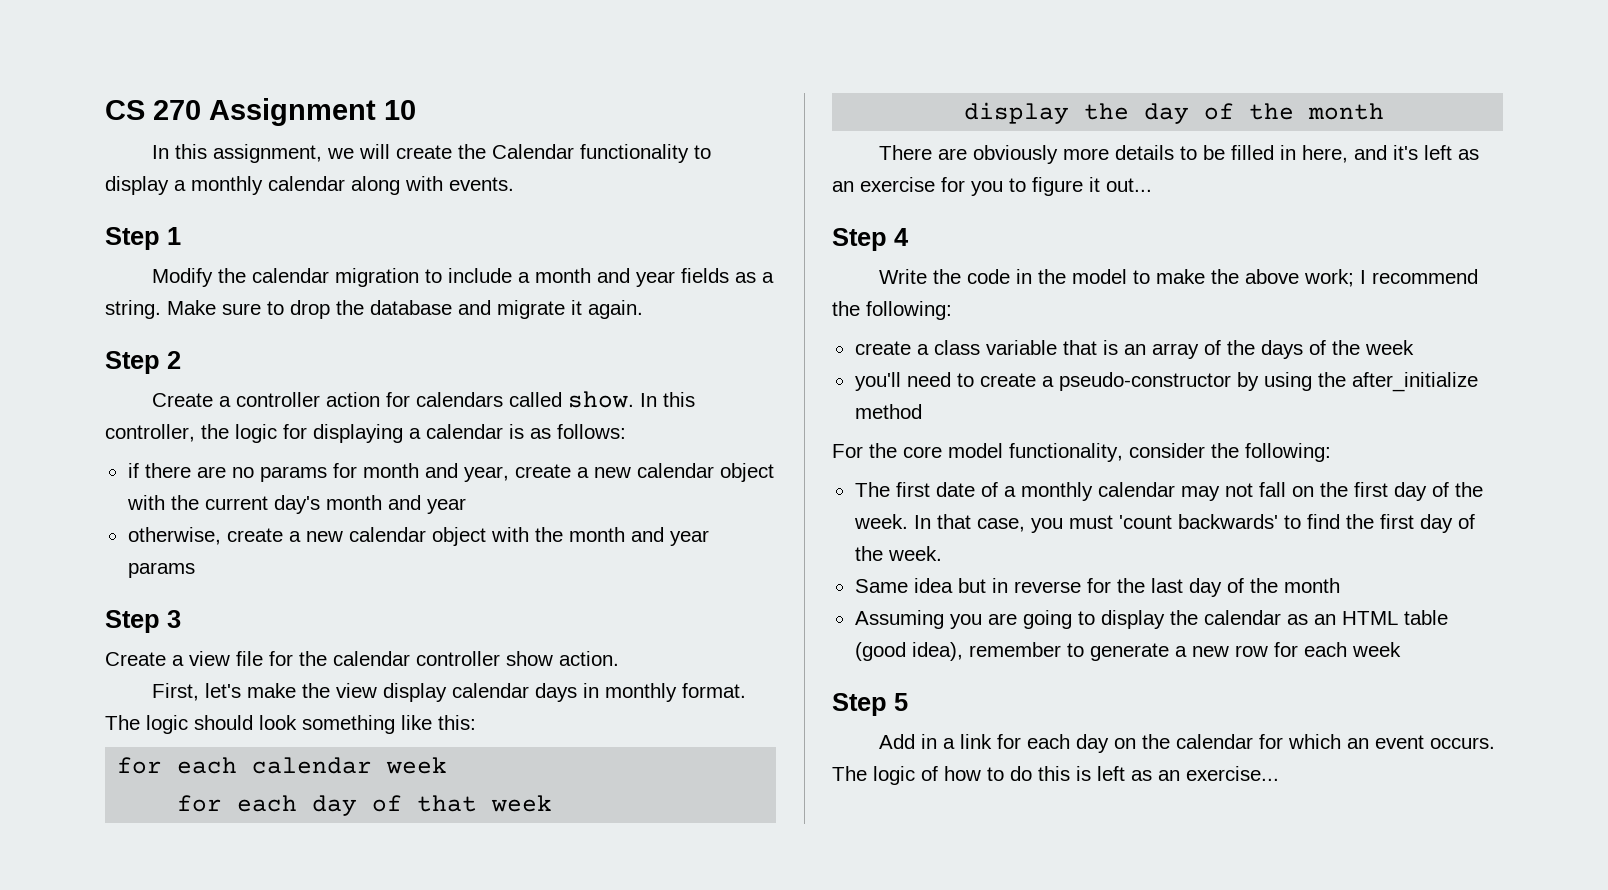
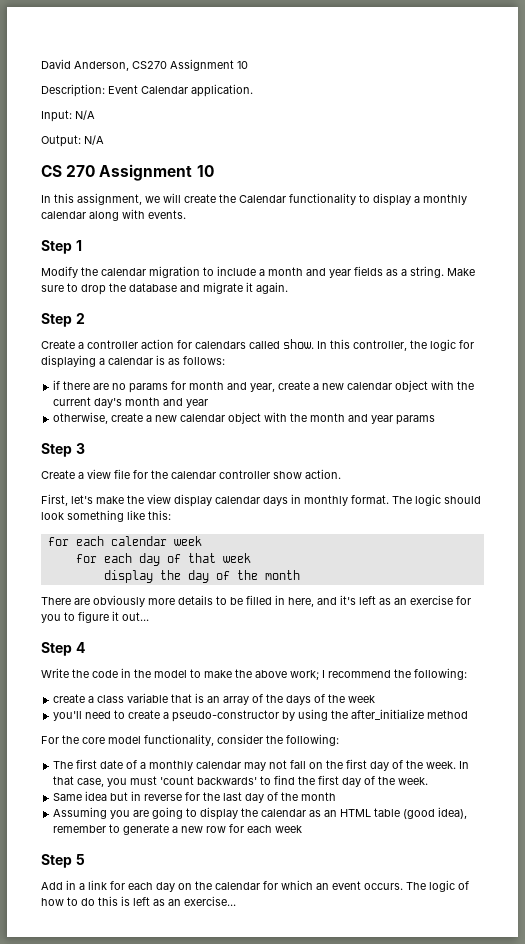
+ David Anderson, CS270 Assignment 10
+ Description: Event Calendar application.
+ Input: N/A
+ Output: N/A

